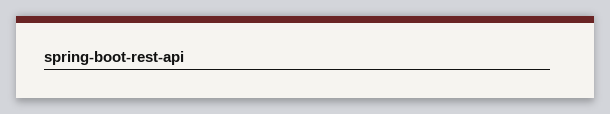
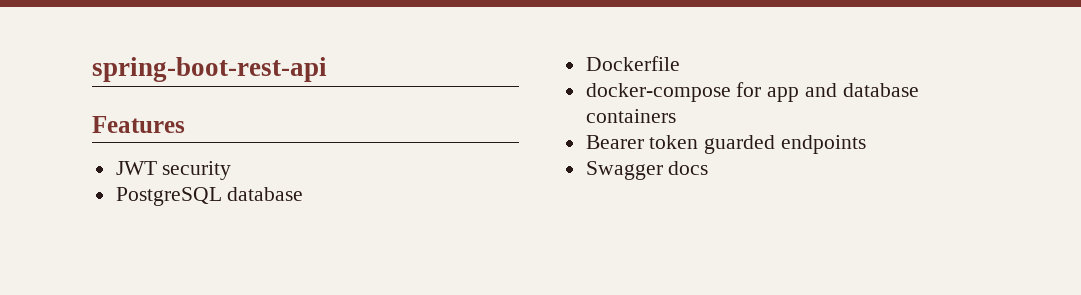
+ Features
+ JWT security
+ PostgreSQL database
+ Dockerfile
+ docker-compose for app and database containers
+ Bearer token guarded endpoints
+ Swagger docs

